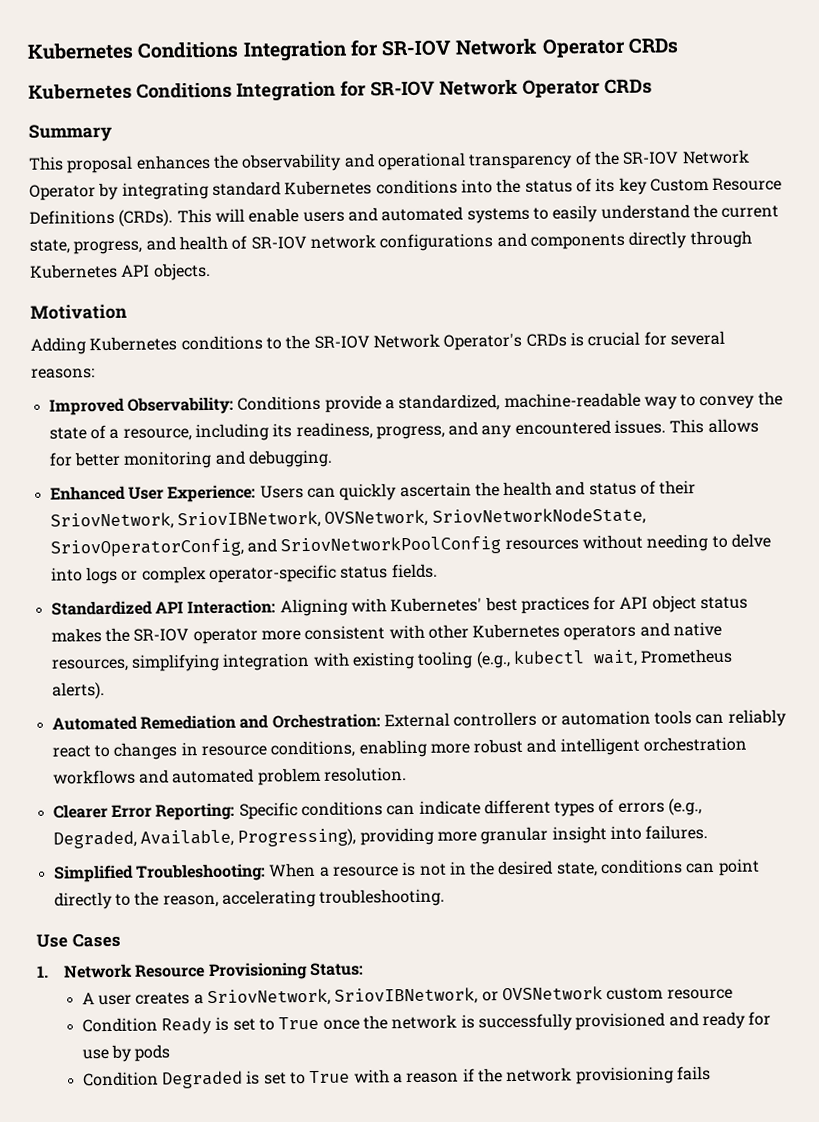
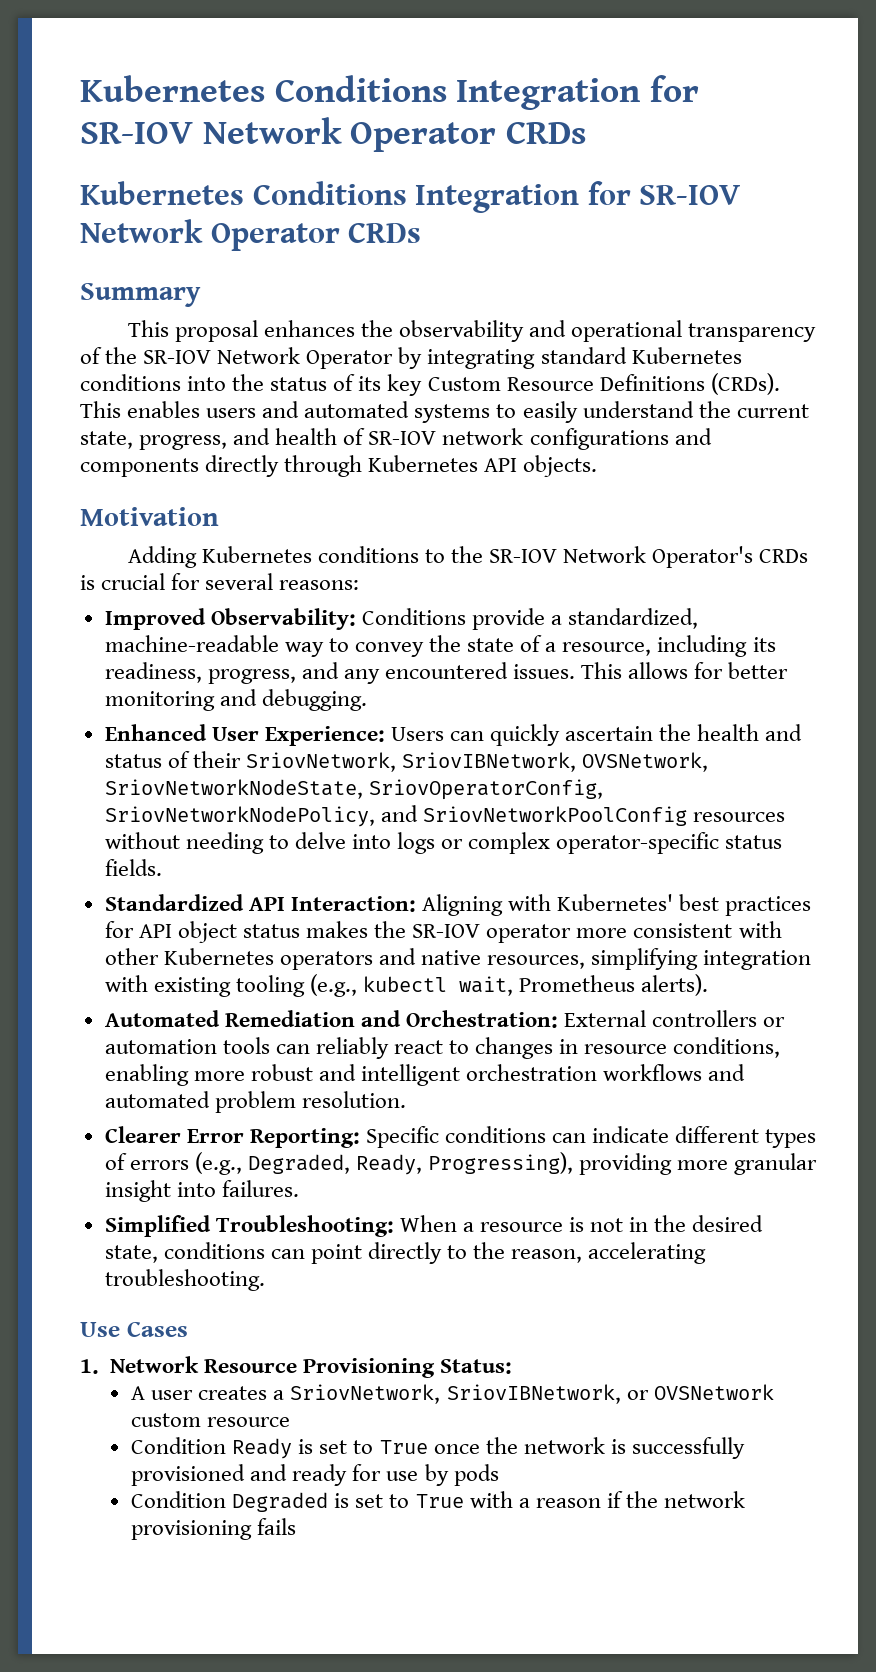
- This will enable users and automated systems to easily understand the current state, progress, and health of SR-IOV network configurations and components directly through Kubernetes API objects.
+ This enables users and automated systems to easily understand the current state, progress, and health of SR-IOV network configurations and components directly through Kubernetes API objects.
- Enhanced User Experience: Users can quickly ascertain the health and status of their SriovNetwork, SriovIBNetwork, OVSNetwork, SriovNetworkNodeState, SriovOperatorConfig, and SriovNetworkPoolConfig resources without needing to delve into logs or complex operator-specific status fields.
+ Enhanced User Experience: Users can quickly ascertain the health and status of their SriovNetwork, SriovIBNetwork, OVSNetwork, SriovNetworkNodeState, SriovOperatorConfig, SriovNetworkNodePolicy, and SriovNetworkPoolConfig resources without needing to delve into logs or complex operator-specific status fields.
- Clearer Error Reporting: Specific conditions can indicate different types of errors (e.g., Degraded, Available, Progressing), providing more granular insight into failures.
+ Clearer Error Reporting: Specific conditions can indicate different types of errors (e.g., Degraded, Ready, Progressing), providing more granular insight into failures.

